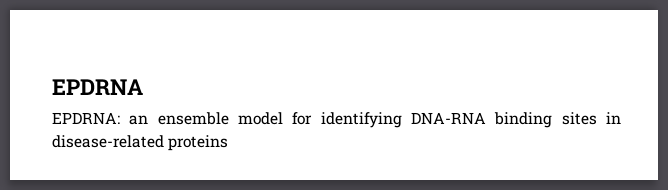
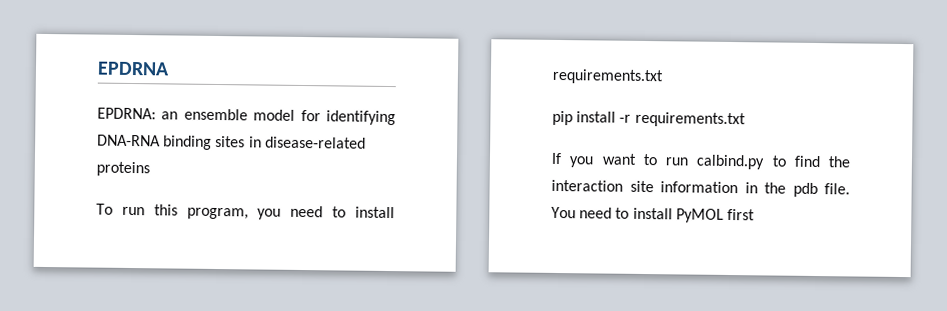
+ To run this program, you need to install requirements.txt
+ pip install -r requirements.txt
+ If you want to run calbind.py to find the interaction site information in the pdb file. You need to install PyMOL first

